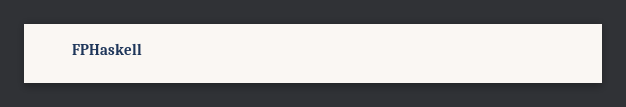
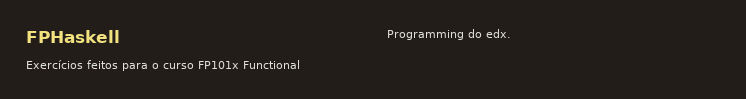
+ Exercícios feitos para o curso FP101x Functional Programming do edx.

